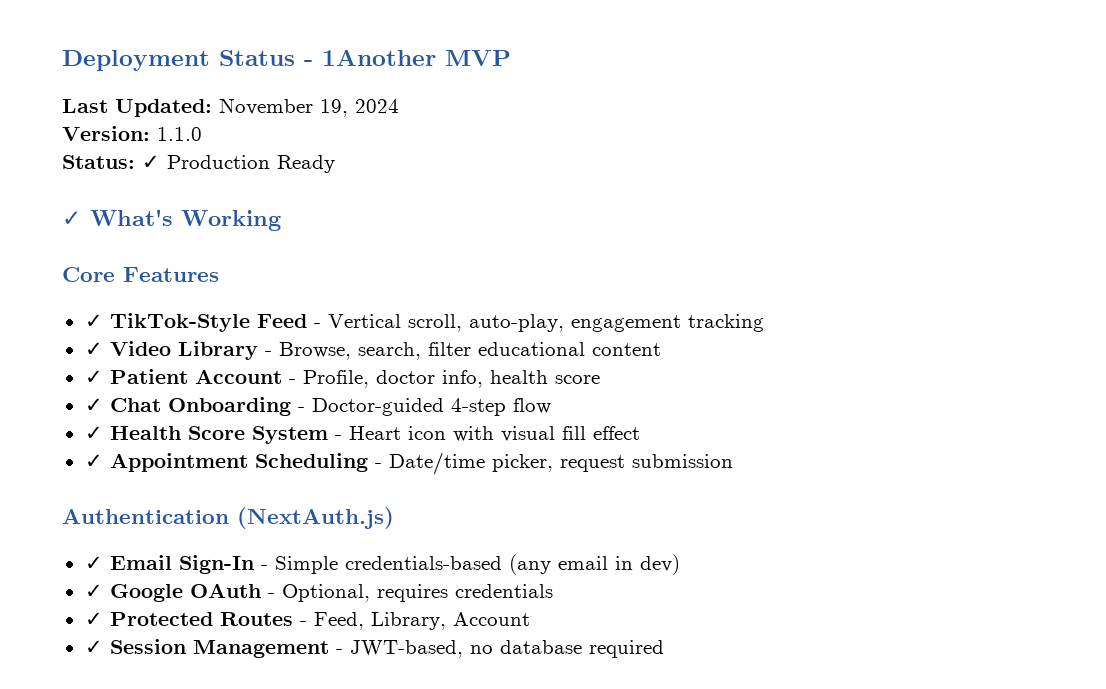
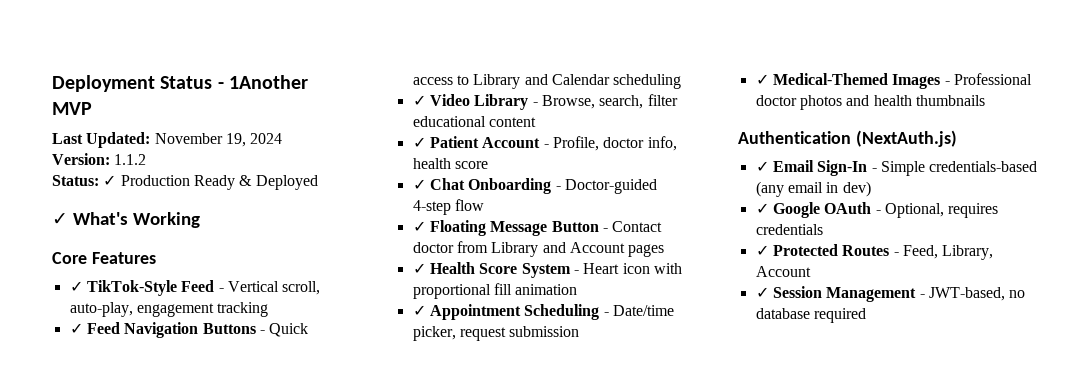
- Version: 1.1.0
+ Version: 1.1.2
- Status: ✓ Production Ready
+ Status: ✓ Production Ready & Deployed
+ ✓ Feed Navigation Buttons - Quick access to Library and Calendar scheduling
+ ✓ Floating Message Button - Contact doctor from Library and Account pages
- ✓ Health Score System - Heart icon with visual fill effect
+ ✓ Health Score System - Heart icon with proportional fill animation
+ ✓ Medical-Themed Images - Professional doctor photos and health thumbnails

